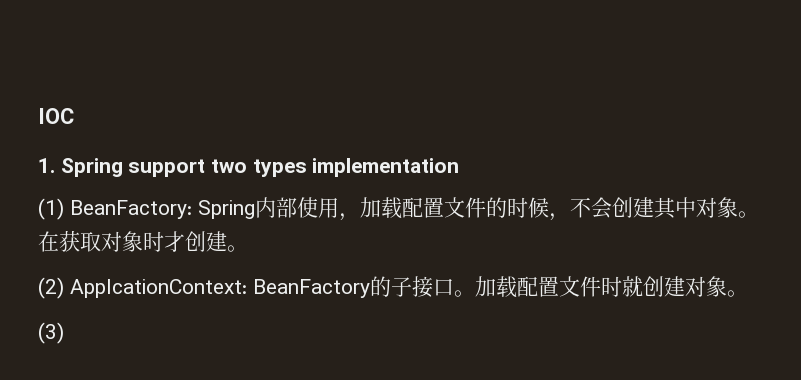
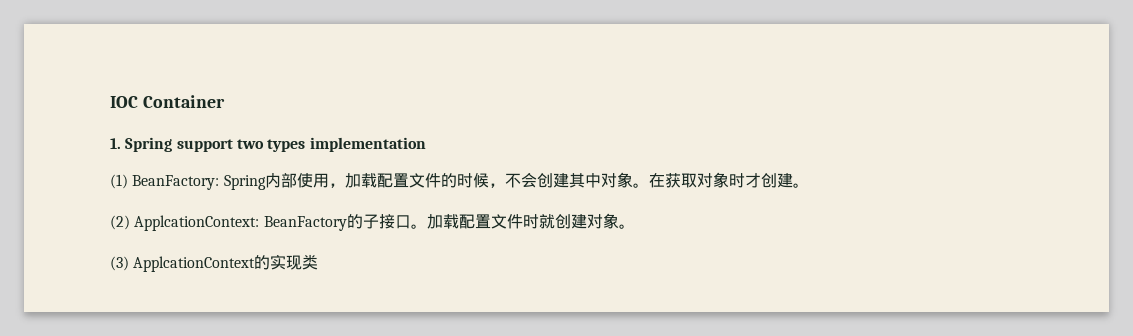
- IOC
+ IOC Container
- (3)
+ (3) ApplcationContext的实现类

